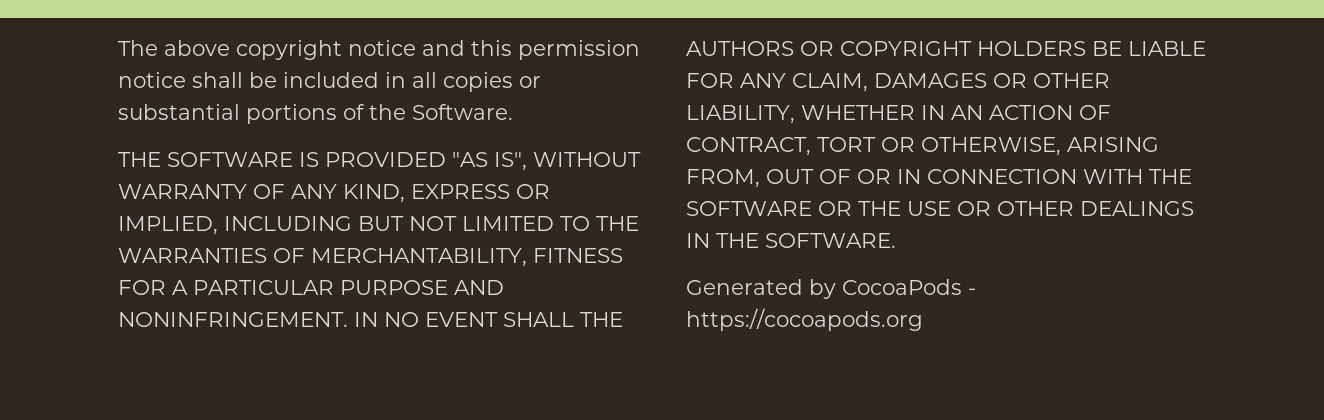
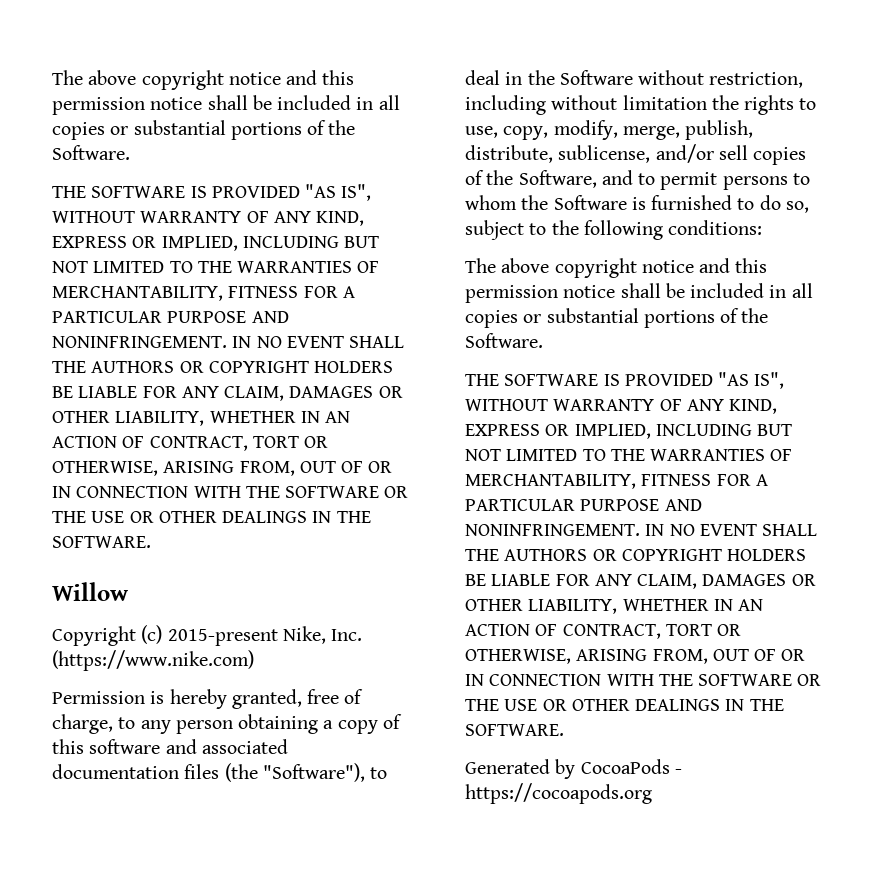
+ Willow
+ Copyright (c) 2015-present Nike, Inc. (https://www.nike.com)
+ Permission is hereby granted, free of charge, to any person obtaining a copy of this software and associated documentation files (the "Software"), to deal in the Software without restriction, including without limitation the rights to use, copy, modify, merge, publish, distribute, sublicense, and/or sell copies of the Software, and to permit persons to whom the Software is furnished to do so, subject to the following conditions:
+ The above copyright notice and this permission notice shall be included in all copies or substantial portions of the Software.
+ THE SOFTWARE IS PROVIDED "AS IS", WITHOUT WARRANTY OF ANY KIND, EXPRESS OR IMPLIED, INCLUDING BUT NOT LIMITED TO THE WARRANTIES OF MERCHANTABILITY, FITNESS FOR A PARTICULAR PURPOSE AND NONINFRINGEMENT. IN NO EVENT SHALL THE AUTHORS OR COPYRIGHT HOLDERS BE LIABLE FOR ANY CLAIM, DAMAGES OR OTHER LIABILITY, WHETHER IN AN ACTION OF CONTRACT, TORT OR OTHERWISE, ARISING FROM, OUT OF OR IN CONNECTION WITH THE SOFTWARE OR THE USE OR OTHER DEALINGS IN THE SOFTWARE.

